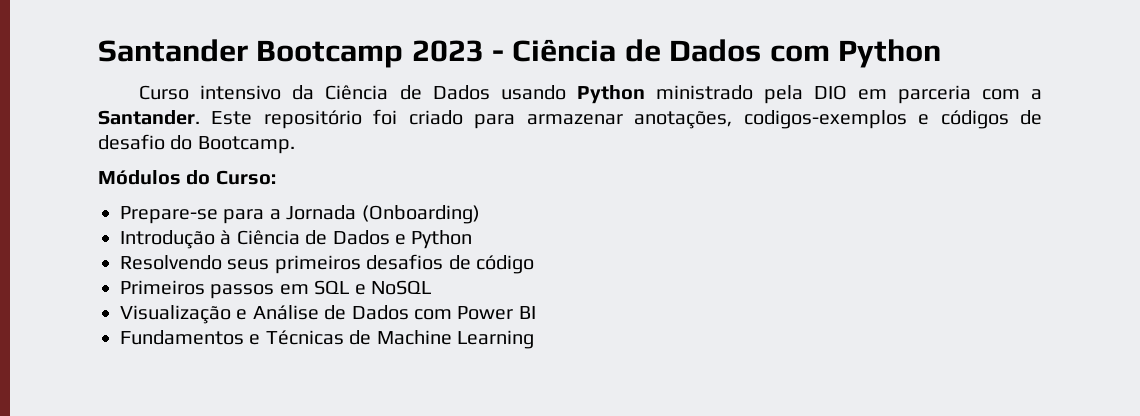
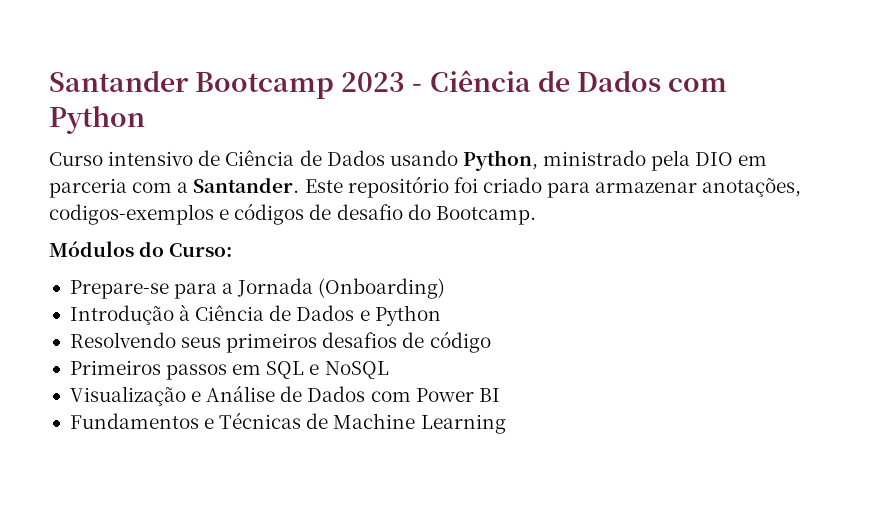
- Curso intensivo da Ciência de Dados usando Python ministrado pela DIO em parceria com a Santander.
+ Curso intensivo de Ciência de Dados usando Python, ministrado pela DIO em parceria com a Santander.

